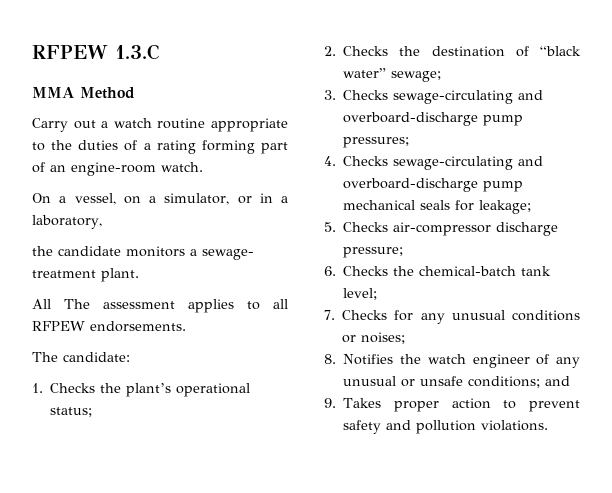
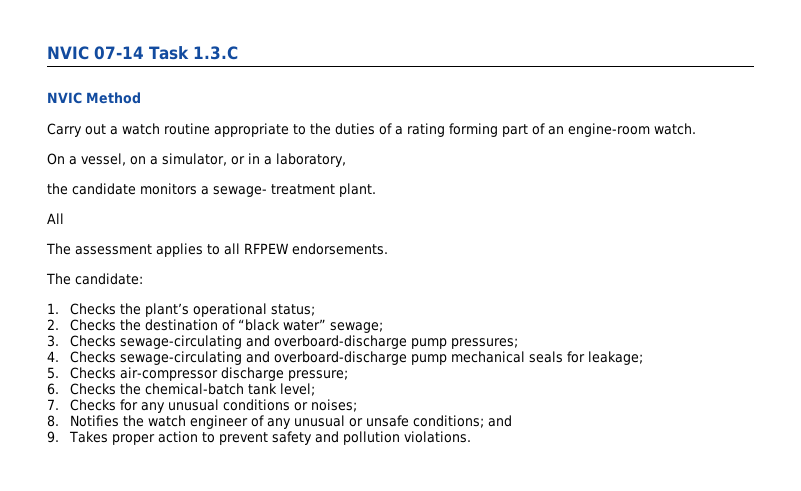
- RFPEW 1.3.C
+ NVIC 07-14 Task 1.3.C
- MMA Method
+ NVIC Method
- All The assessment applies to all RFPEW endorsements.
+ All
+ The assessment applies to all RFPEW endorsements.

